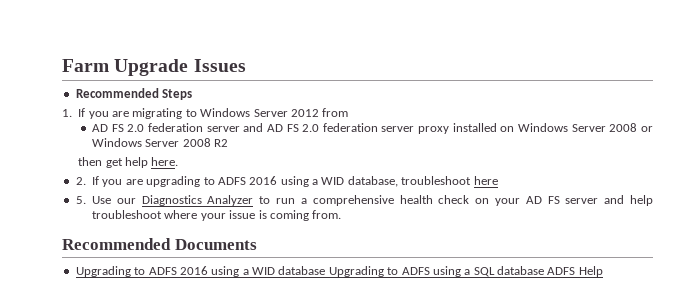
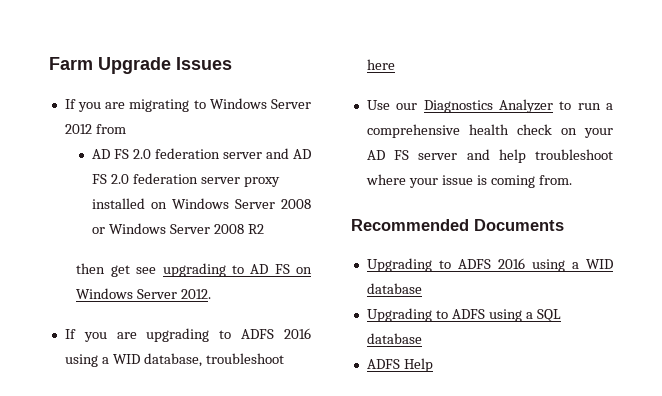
- Recommended Steps
- 1. If you are migrating to Windows Server 2012 from
+ If you are migrating to Windows Server 2012 from
- then get help here.
- 2. If you are upgrading to ADFS 2016 using a WID database, troubleshoot here
+ then get see upgrading to AD FS on Windows Server 2012.
+ If you are upgrading to ADFS 2016 using a WID database, troubleshoot here
- 5. Use our Diagnostics Analyzer to run a comprehensive health check on your AD FS server and help troubleshoot where your issue is coming from.
+ Use our Diagnostics Analyzer to run a comprehensive health check on your AD FS server and help troubleshoot where your issue is coming from.
- Upgrading to ADFS 2016 using a WID database Upgrading to ADFS using a SQL database ADFS Help
+ Upgrading to ADFS 2016 using a WID database
+ Upgrading to ADFS using a SQL database
+ ADFS Help

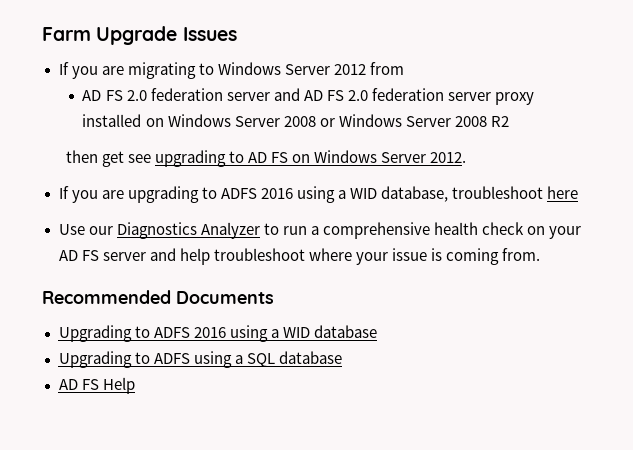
- ADFS Help
+ AD FS Help

